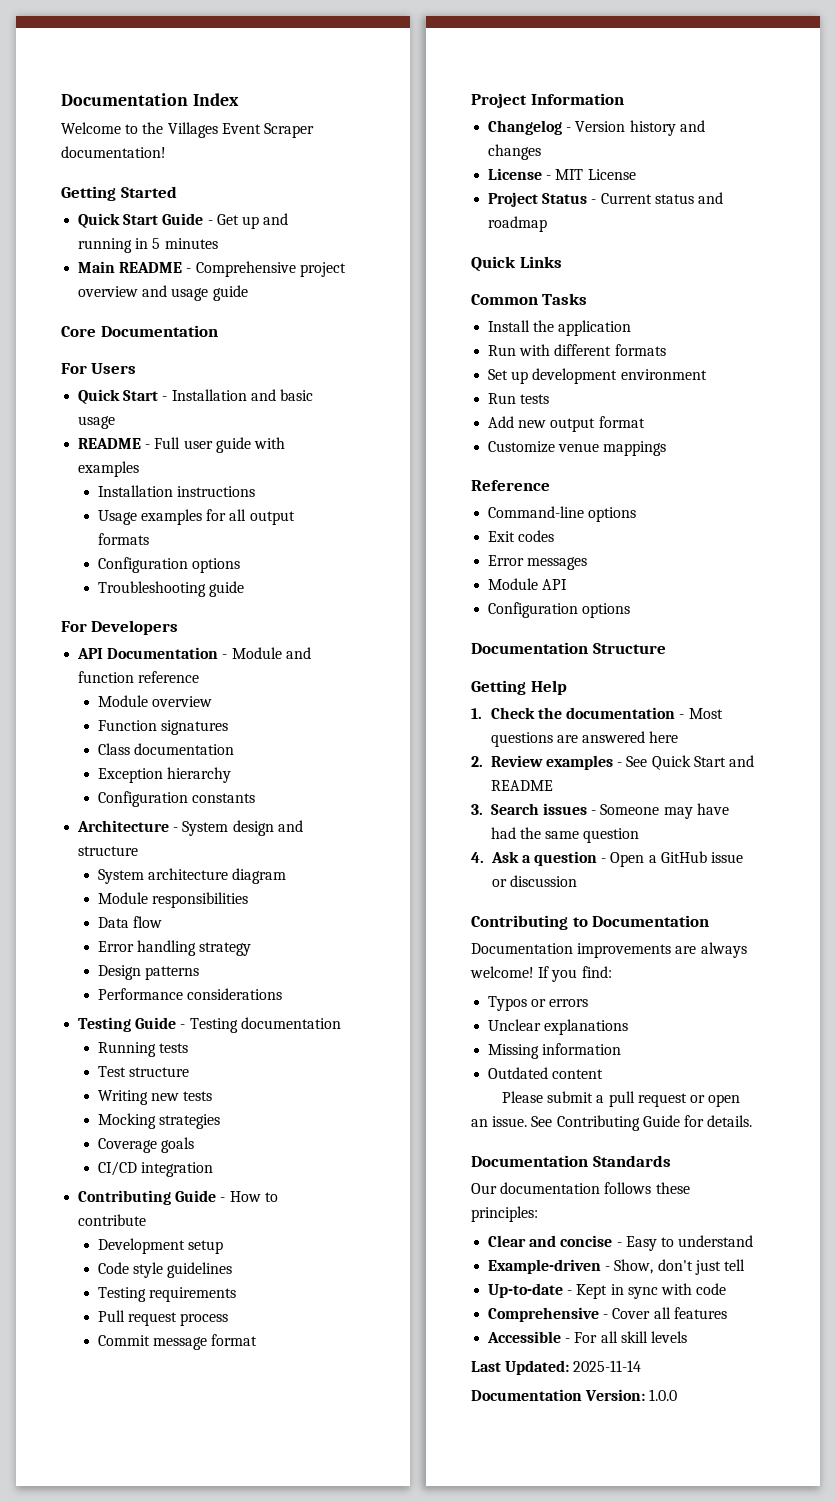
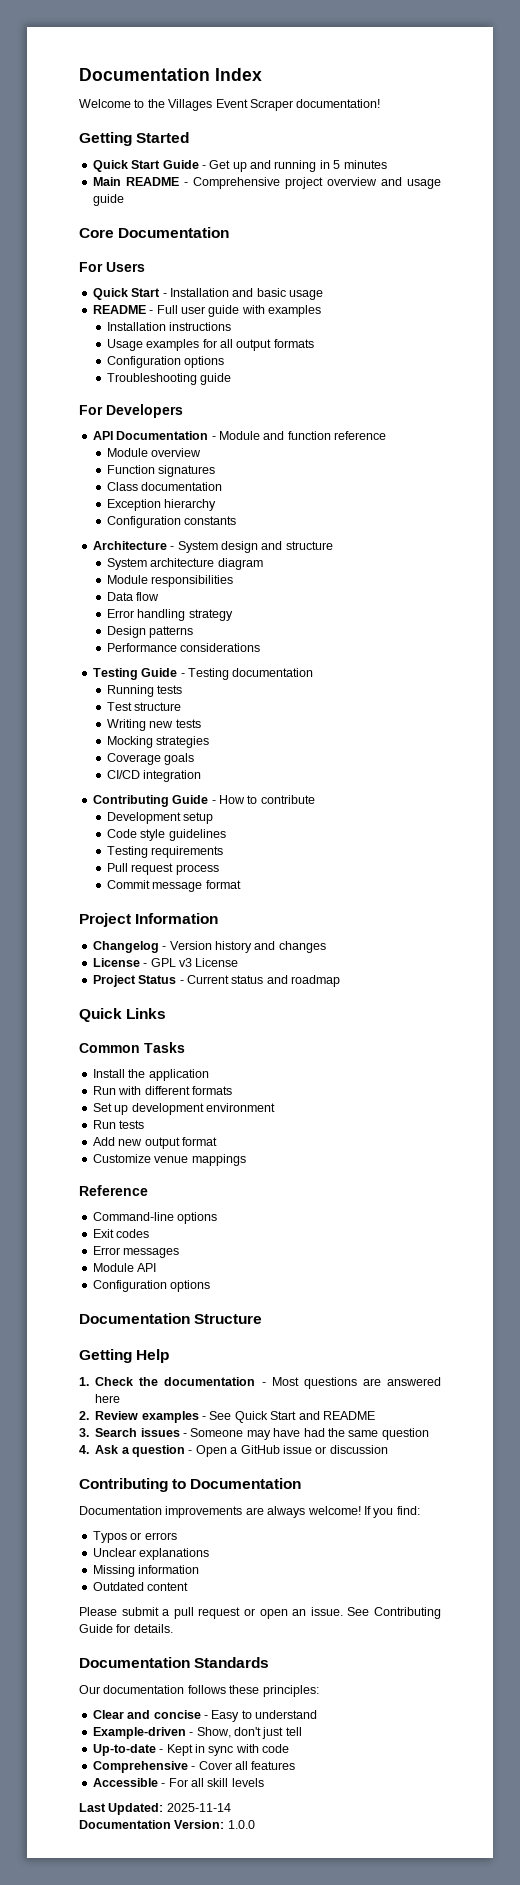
- License - MIT License
+ License - GPL v3 License

